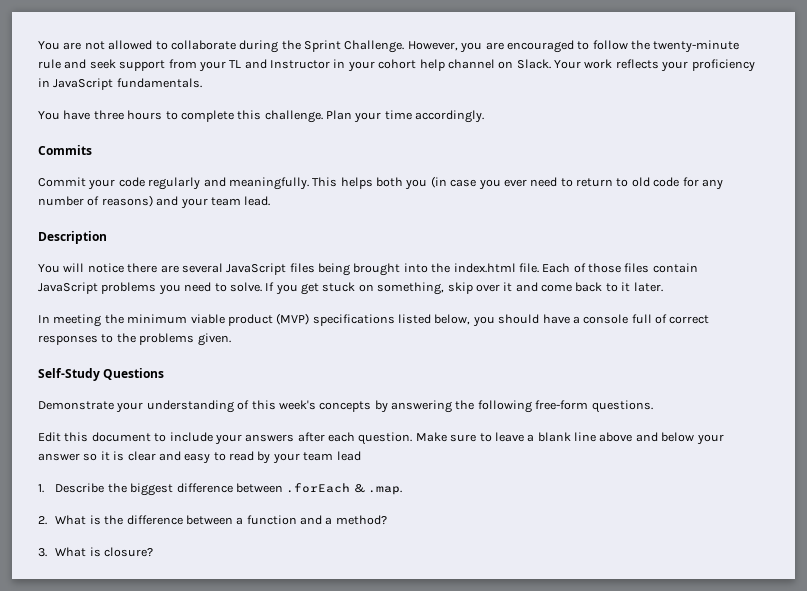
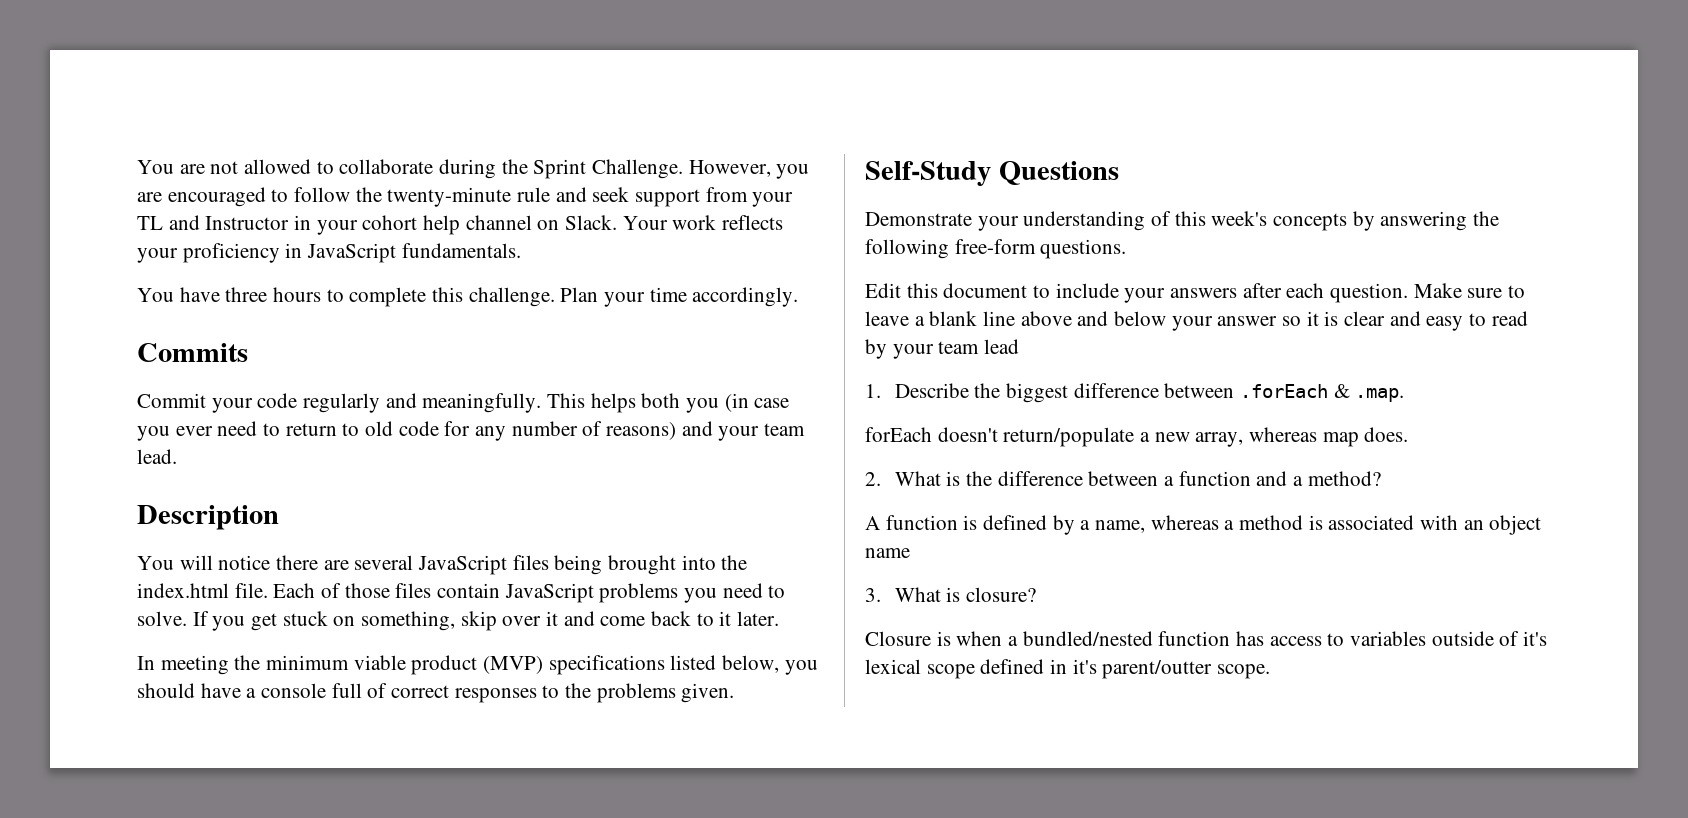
+ forEach doesn't return/populate a new array, whereas map does.
+ A function is defined by a name, whereas a method is associated with an object name
  3. What is closure?
+ Closure is when a bundled/nested function has access to variables outside of it's lexical scope defined in it's parent/outter scope.

